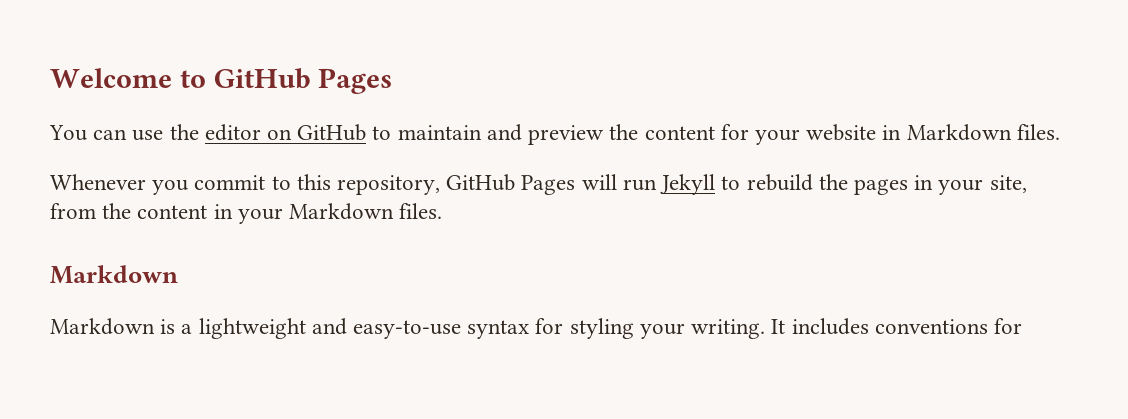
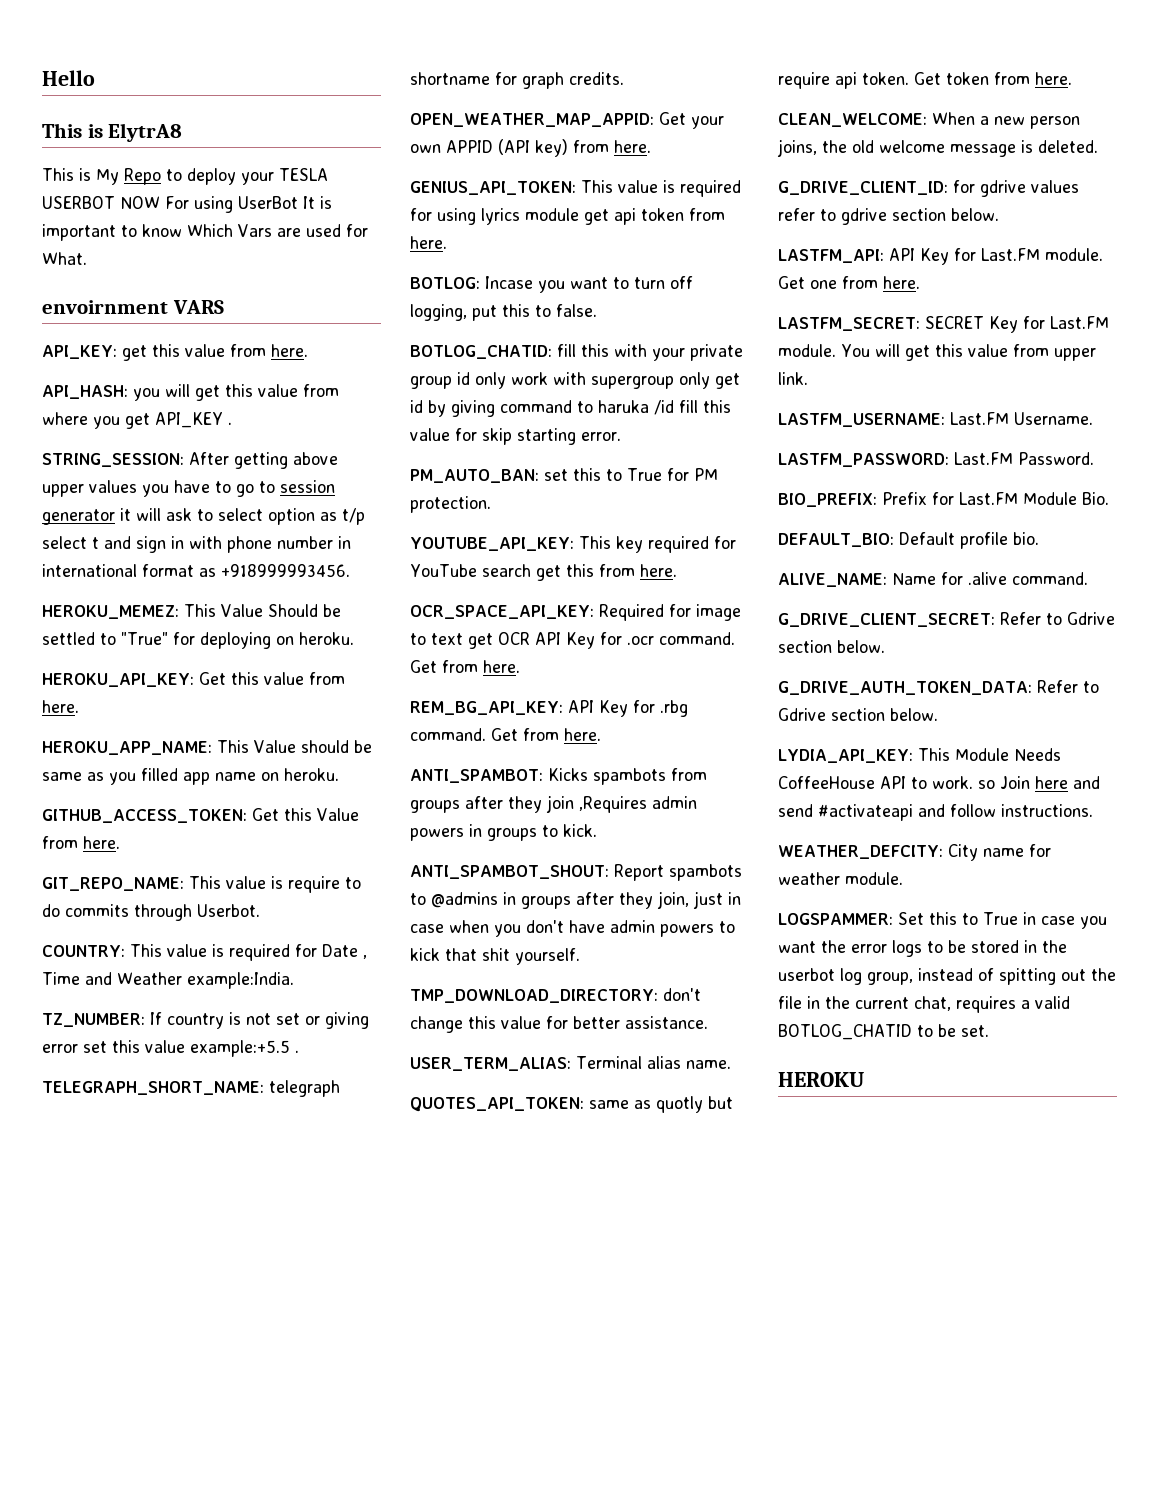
- Welcome to GitHub Pages
- You can use the editor on GitHub to maintain and preview the content for your website in Markdown files.
- Whenever you commit to this repository, GitHub Pages will run Jekyll to rebuild the pages in your site, from the content in your Markdown files.
- Markdown
- Markdown is a lightweight and easy-to-use syntax for styling your writing. It includes conventions for
+ Hello
+ This is ElytrA8
+ This is My Repo to deploy your TESLA USERBOT NOW For using UserBot It is important to know Which Vars are used for What.
+ envoirnment VARS
+ API_KEY: get this value from here.
+ API_HASH: you will get this value from where you get API_KEY .
+ STRING_SESSION: After getting above upper values you have to go to session generator it will ask to select option as t/p select t and sign in with phone number in international format as +918999993456.
+ HEROKU_MEMEZ: This Value Should be settled to "True" for deploying on heroku.
+ HEROKU_API_KEY: Get this value from here.
+ HEROKU_APP_NAME: This Value should be same as you filled app name on heroku.
+ GITHUB_ACCESS_TOKEN: Get this Value from here.
+ GIT_REPO_NAME: This value is require to do commits through Userbot.
+ COUNTRY: This value is required for Date , Time and Weather example:India.
+ TZ_NUMBER: If country is not set or giving error set this value example:+5.5 .
+ TELEGRAPH_SHORT_NAME: telegraph shortname for graph credits.
+ OPEN_WEATHER_MAP_APPID: Get your own APPID (API key) from here.
+ GENIUS_API_TOKEN: This value is required for using lyrics module get api token from here.
+ BOTLOG: Incase you want to turn off logging, put this to false.
+ BOTLOG_CHATID: fill this with your private group id only work with supergroup only get id by giving command to haruka /id fill this value for skip starting error.
+ PM_AUTO_BAN: set this to True for PM protection.
+ YOUTUBE_API_KEY: This key required for YouTube search get this from here.
+ OCR_SPACE_API_KEY: Required for image to text get OCR API Key for .ocr command. Get from here.
+ REM_BG_API_KEY: API Key for .rbg command. Get from here.
+ ANTI_SPAMBOT: Kicks spambots from groups after they join ,Requires admin powers in groups to kick.
+ ANTI_SPAMBOT_SHOUT: Report spambots to @admins in groups after they join, just in case when you don't have admin powers to kick that shit yourself.
+ TMP_DOWNLOAD_DIRECTORY: don't change this value for better assistance.
+ USER_TERM_ALIAS: Terminal alias name.
+ QUOTES_API_TOKEN: same as quotly but require api token. Get token from here.
+ CLEAN_WELCOME: When a new person joins, the old welcome message is deleted.
+ G_DRIVE_CLIENT_ID: for gdrive values refer to gdrive section below.
+ LASTFM_API: API Key for Last.FM module. Get one from here.
+ LASTFM_SECRET: SECRET Key for Last.FM module. You will get this value from upper link.
+ LASTFM_USERNAME: Last.FM Username.
+ LASTFM_PASSWORD: Last.FM Password.
+ BIO_PREFIX: Prefix for Last.FM Module Bio.
+ DEFAULT_BIO: Default profile bio.
+ ALIVE_NAME: Name for .alive command.
+ G_DRIVE_CLIENT_SECRET: Refer to Gdrive section below.
+ G_DRIVE_AUTH_TOKEN_DATA: Refer to Gdrive section below.
+ LYDIA_API_KEY: This Module Needs CoffeeHouse API to work. so Join here and send #activateapi and follow instructions.
+ WEATHER_DEFCITY: City name for weather module.
+ LOGSPAMMER: Set this to True in case you want the error logs to be stored in the userbot log group, instead of spitting out the file in the current chat, requires a valid BOTLOG_CHATID to be set.
+ HEROKU

